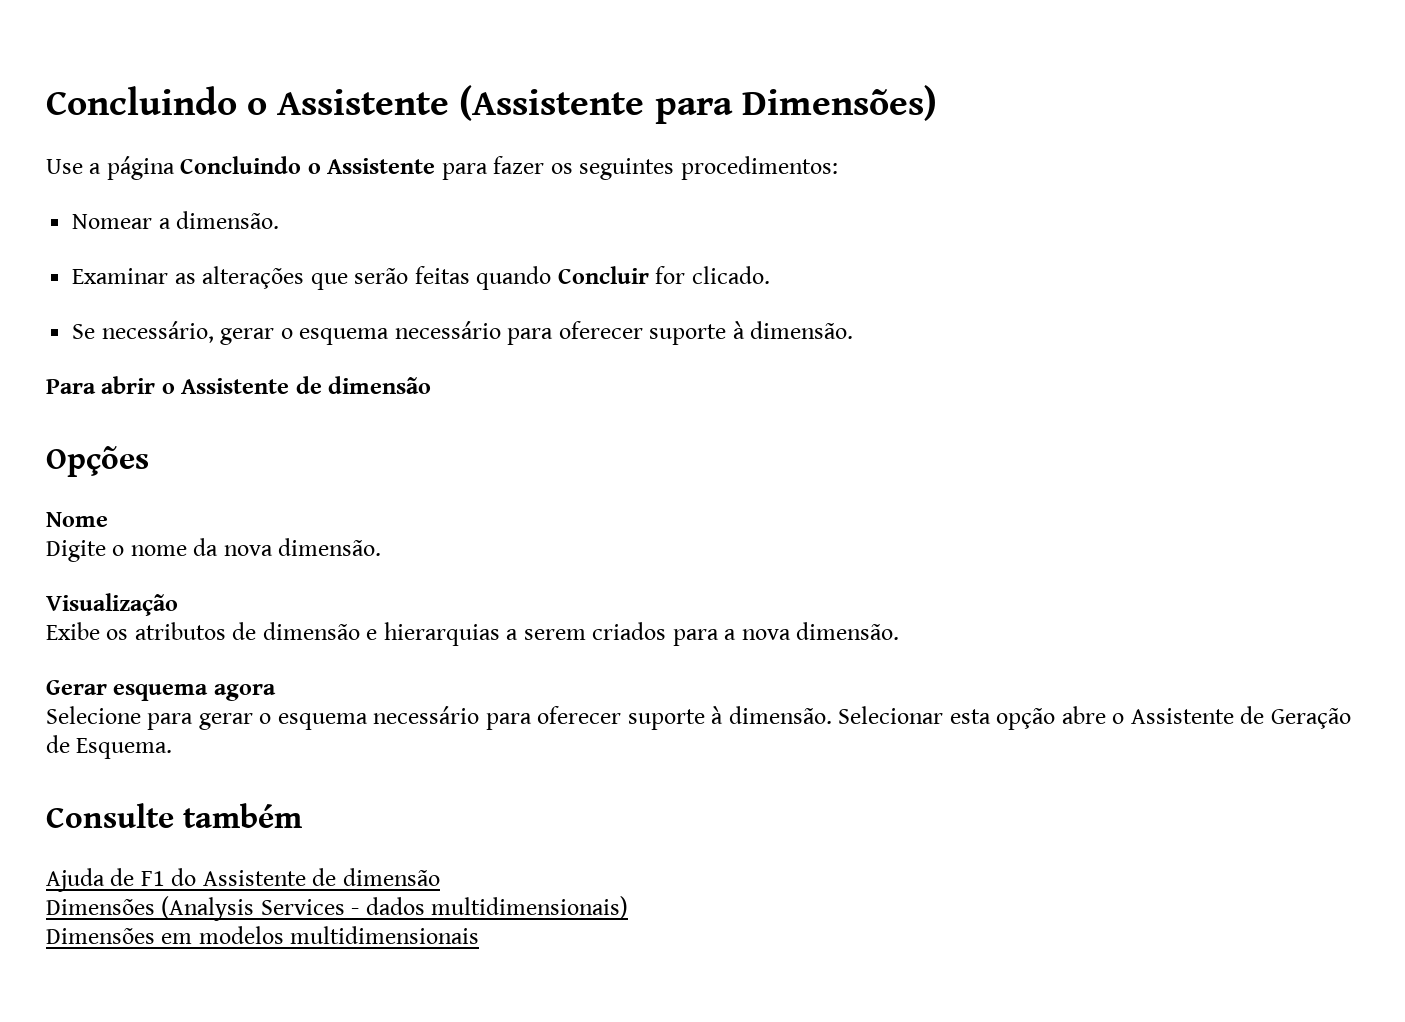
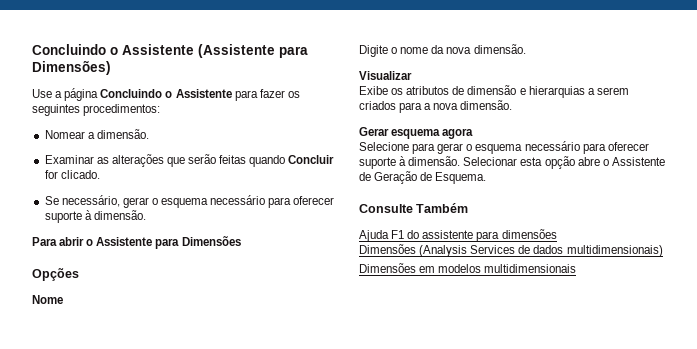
- Para abrir o Assistente de dimensão
+ Para abrir o Assistente para Dimensões
- Visualização
+ Visualizar
- Consulte também
+ Consulte Também
- Ajuda de F1 do Assistente de dimensão
+ Ajuda F1 do assistente para dimensões
- Dimensões (Analysis Services - dados multidimensionais)
+ Dimensões (Analysis Services de dados multidimensionais)

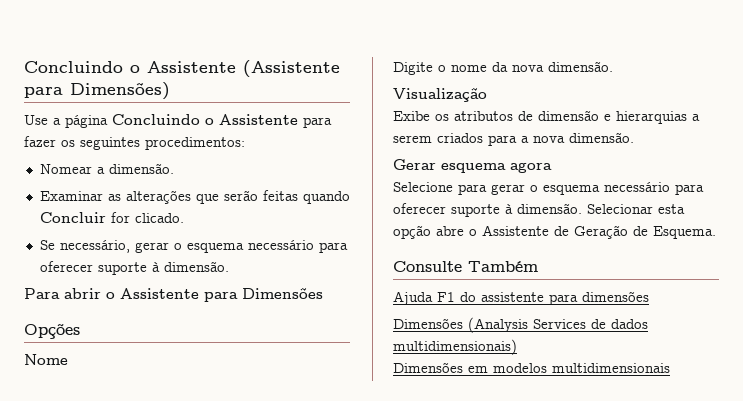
- Visualizar
+ Visualização

